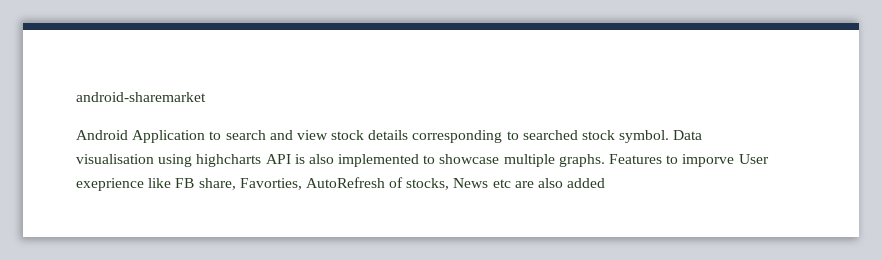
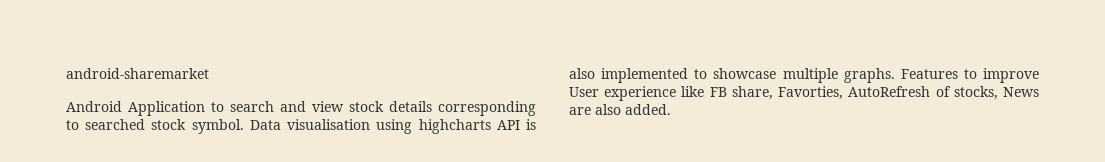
- Features to imporve User exeprience like FB share, Favorties, AutoRefresh of stocks, News etc are also added
+ Features to improve User experience like FB share, Favorties, AutoRefresh of stocks, News are also added.

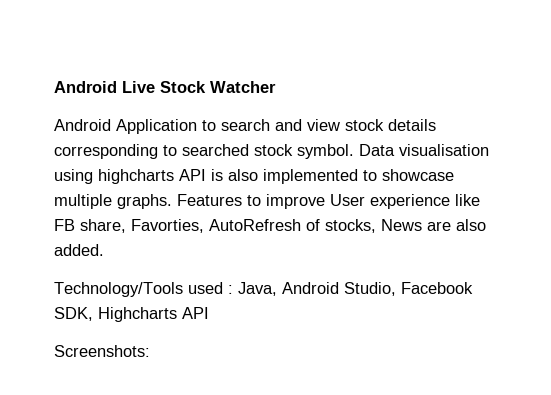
- android-sharemarket
+ Android Live Stock Watcher
+ Technology/Tools used : Java, Android Studio, Facebook SDK, Highcharts API
+ Screenshots:

